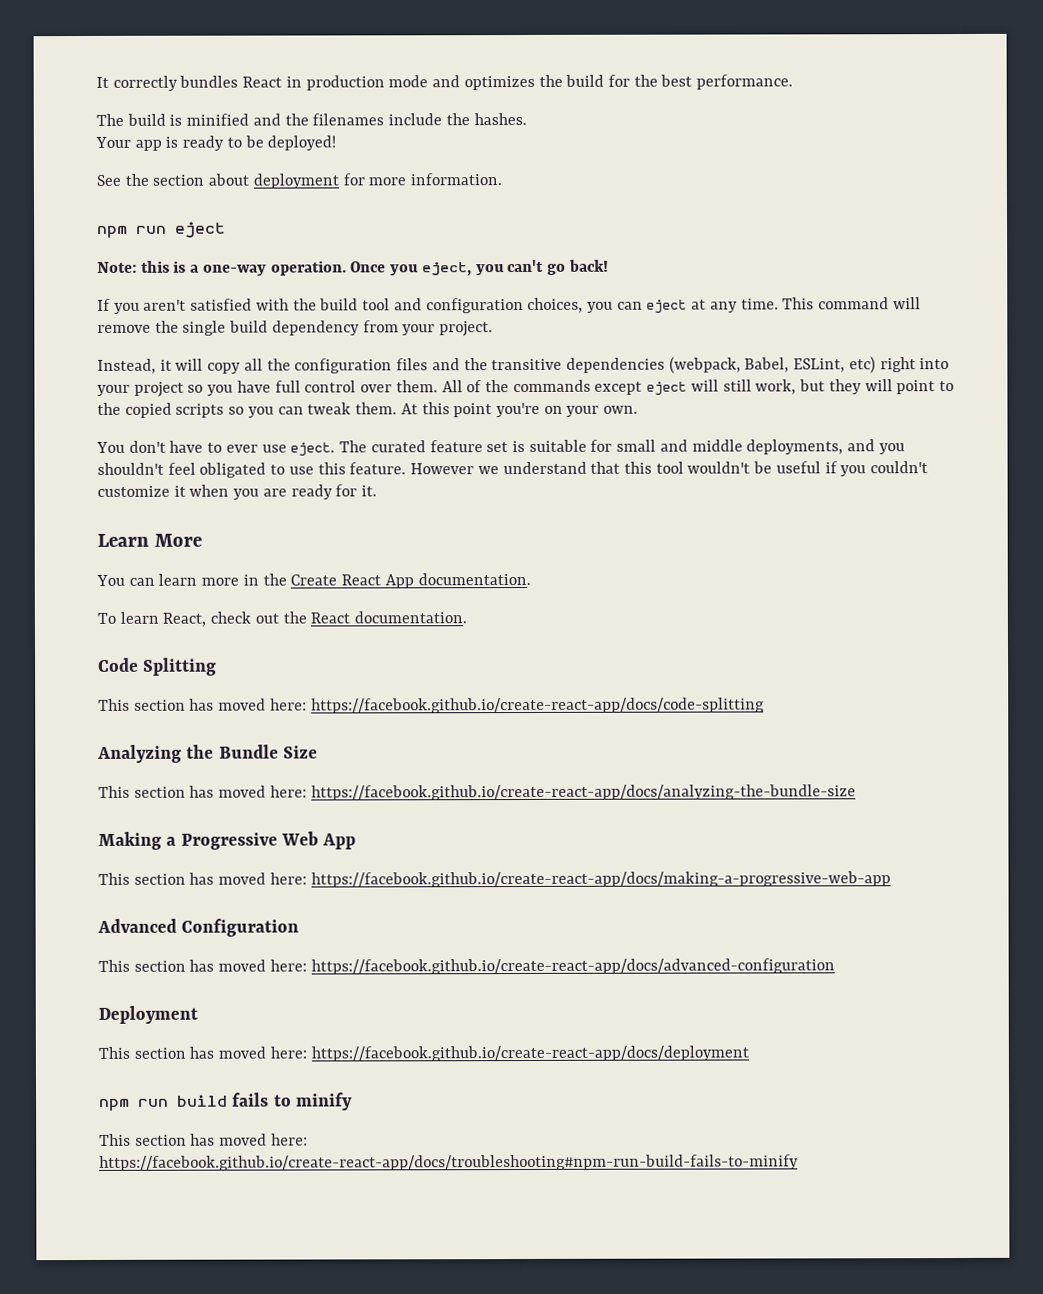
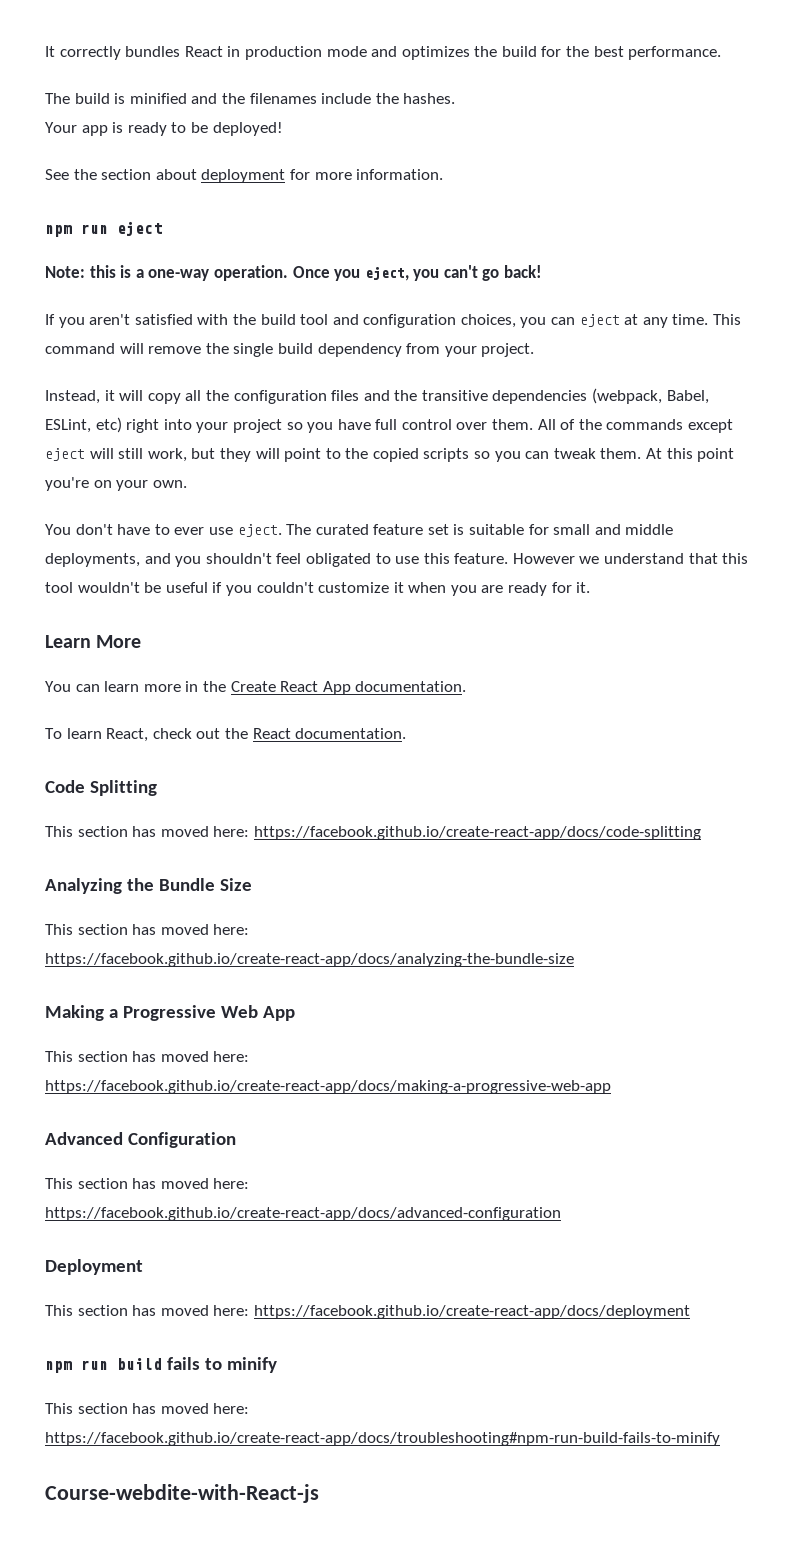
+ Course-webdite-with-React-js

